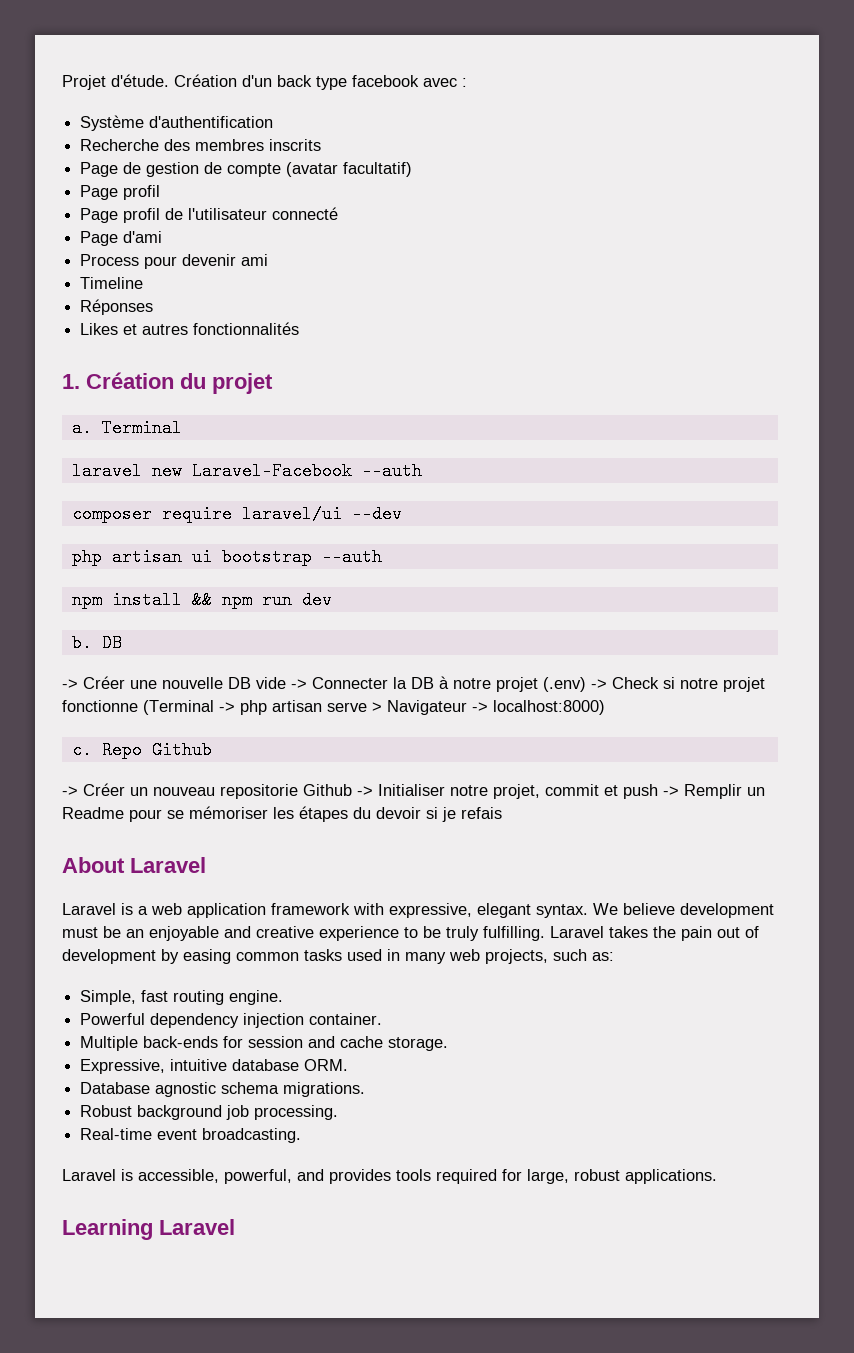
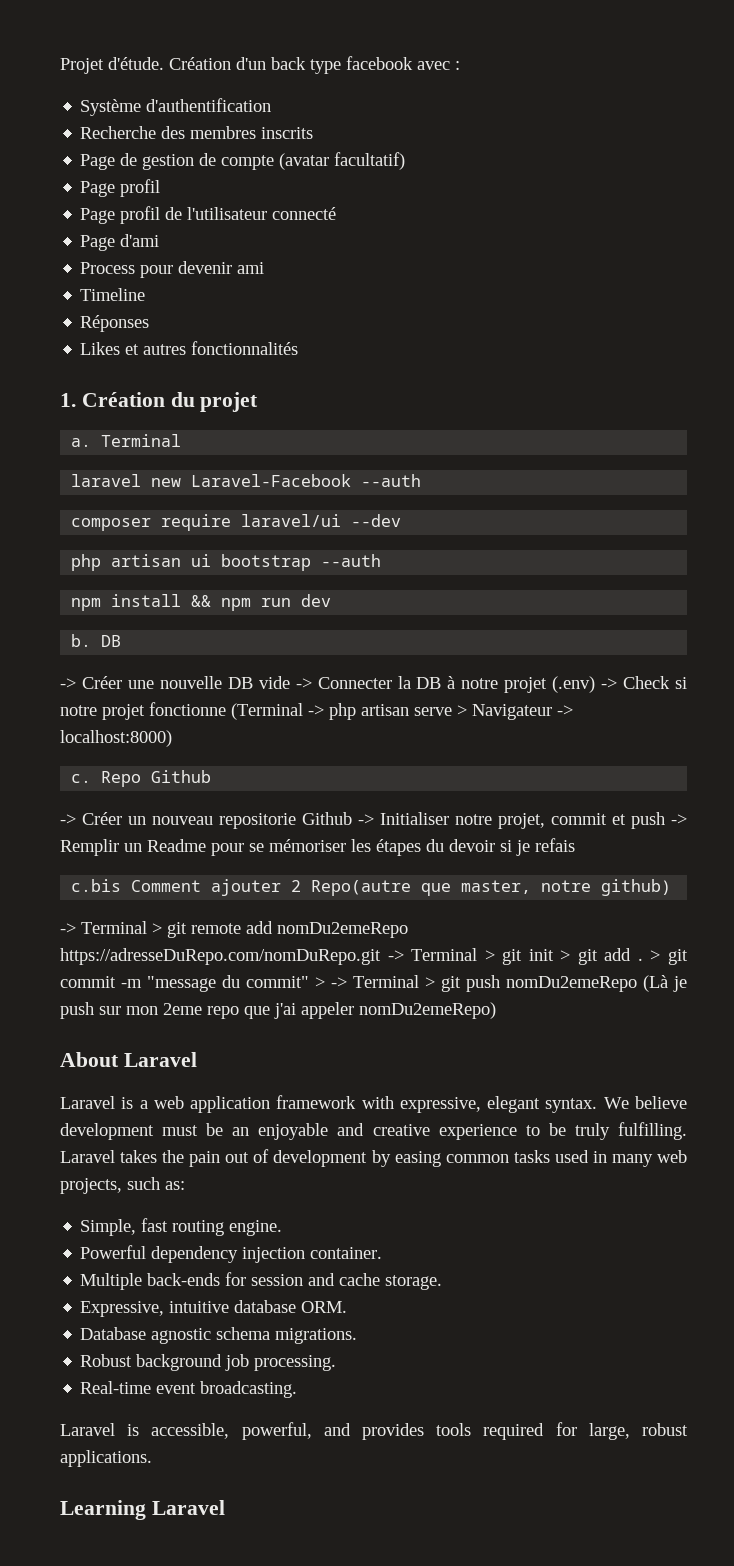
+ c.bis Comment ajouter 2 Repo(autre que master, notre github)
+ -> Terminal > git remote add nomDu2emeRepo https://adresseDuRepo.com/nomDuRepo.git -> Terminal > git init > git add . > git commit -m "message du commit" > -> Terminal > git push nomDu2emeRepo (Là je push sur mon 2eme repo que j'ai appeler nomDu2emeRepo)

